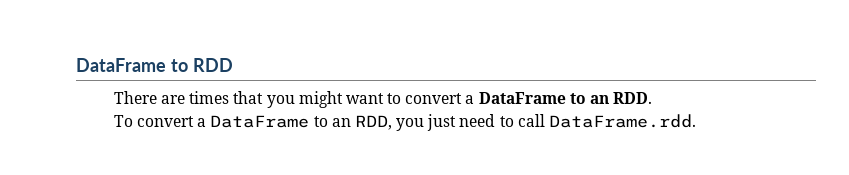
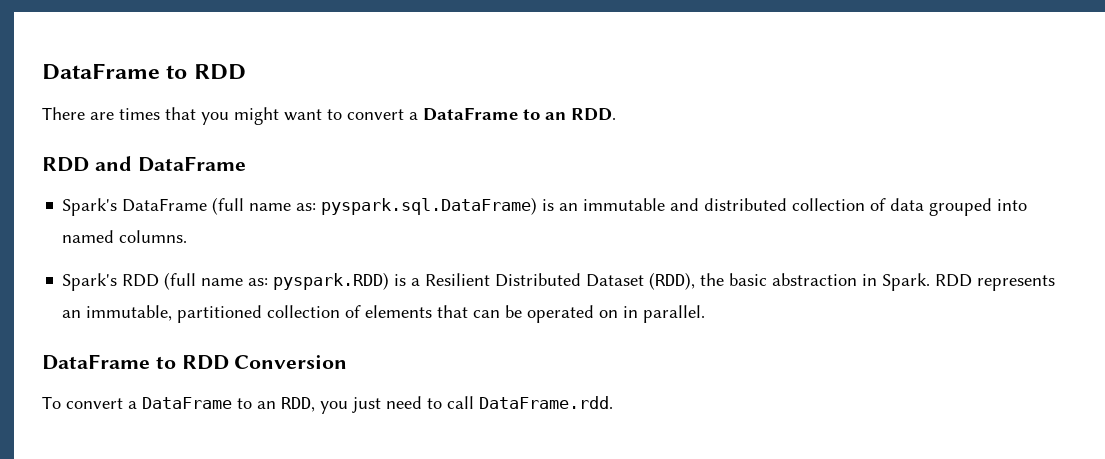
+ RDD and DataFrame
+ Spark's DataFrame (full name as: pyspark.sql.DataFrame) is an immutable and distributed collection of data grouped into named columns.
+ Spark's RDD (full name as: pyspark.RDD) is a Resilient Distributed Dataset (RDD), the basic abstraction in Spark. RDD represents an immutable, partitioned collection of elements that can be operated on in parallel.
+ DataFrame to RDD Conversion

